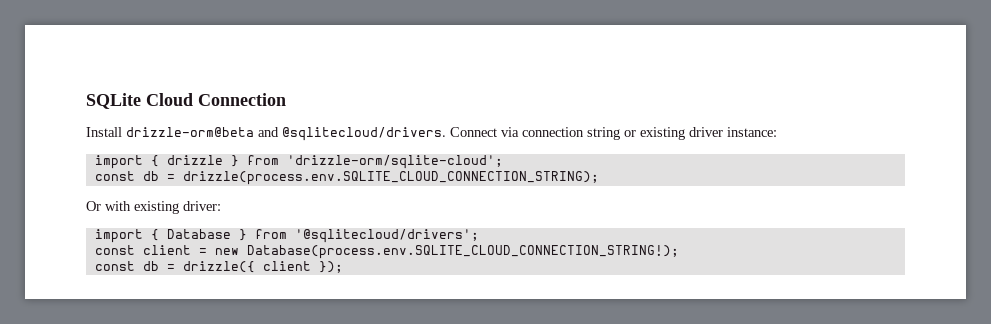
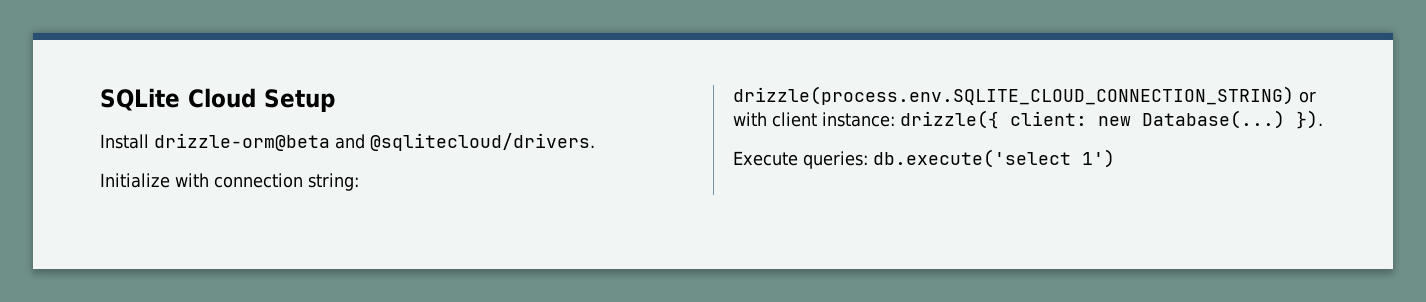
- SQLite Cloud Connection
+ SQLite Cloud Setup
- Install drizzle-orm@beta and @sqlitecloud/drivers. Connect via connection string or existing driver instance:
- import { drizzle } from 'drizzle-orm/sqlite-cloud';
- const db = drizzle(process.env.SQLITE_CLOUD_CONNECTION_STRING);
- Or with existing driver:
- import { Database } from '@sqlitecloud/drivers';
- const client = new Database(process.env.SQLITE_CLOUD_CONNECTION_STRING!);
- const db = drizzle({ client });
+ Install drizzle-orm@beta and @sqlitecloud/drivers.
+ Initialize with connection string: drizzle(process.env.SQLITE_CLOUD_CONNECTION_STRING) or with client instance: drizzle({ client: new Database(...) }).
+ Execute queries: db.execute('select 1')

